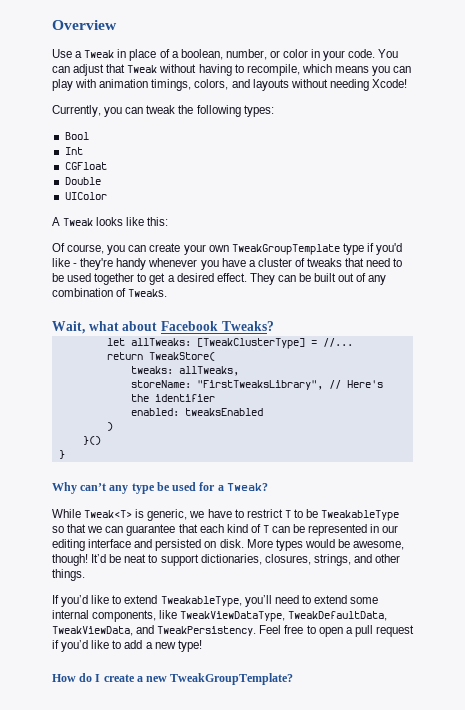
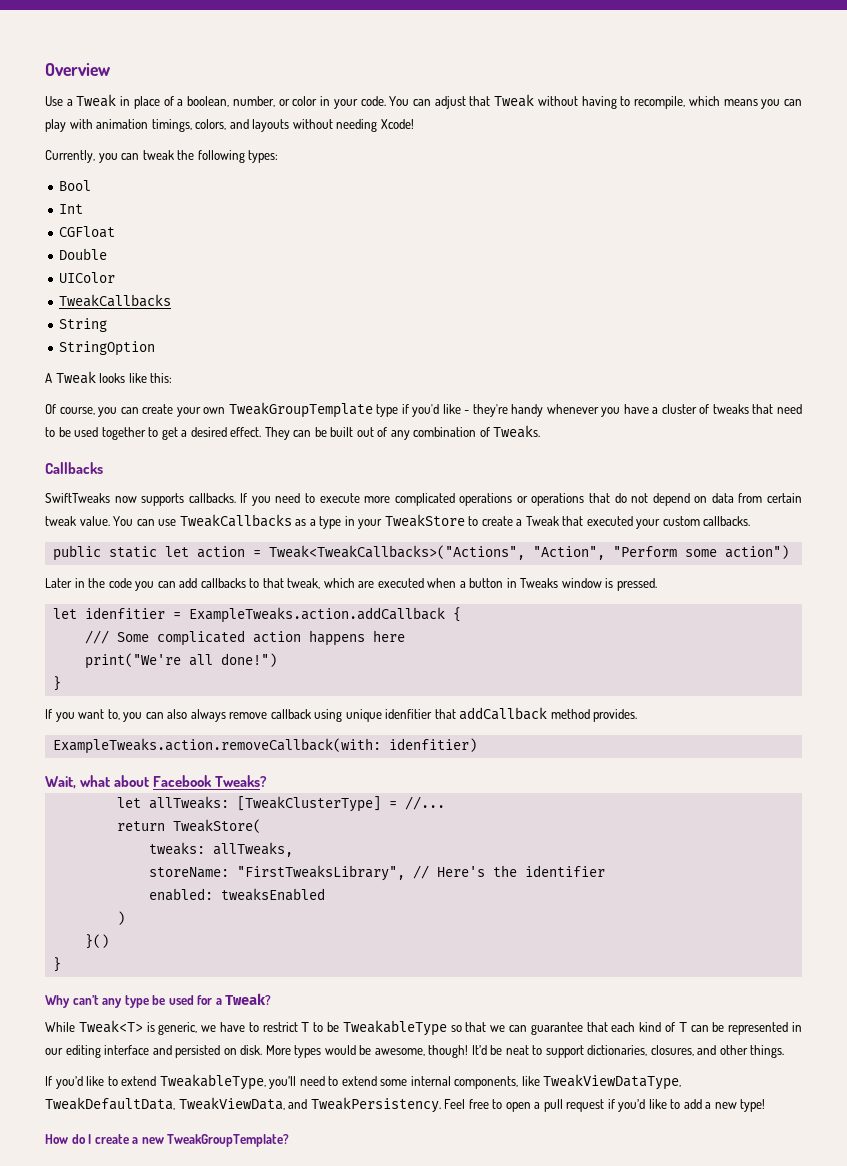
  UIColor
+ TweakCallbacks
+ String
+ StringOption
+ Callbacks
+ SwiftTweaks now supports callbacks. If you need to execute more complicated operations or operations that do not depend on data from certain tweak value. You can use TweakCallbacks as a type in your TweakStore to create a Tweak that executed your custom callbacks.
+ public static let action = Tweak<TweakCallbacks>("Actions", "Action", "Perform some action")
+ Later in the code you can add callbacks to that tweak, which are executed when a button in Tweaks window is pressed.
+ let idenfitier = ExampleTweaks.action.addCallback {
+ /// Some complicated action happens here
+ print("We're all done!")
+ }
+ If you want to, you can also always remove callback using unique idenfitier that addCallback method provides.
+ ExampleTweaks.action.removeCallback(with: idenfitier)
- It’d be neat to support dictionaries, closures, strings, and other things.
+ It’d be neat to support dictionaries, closures, and other things.

